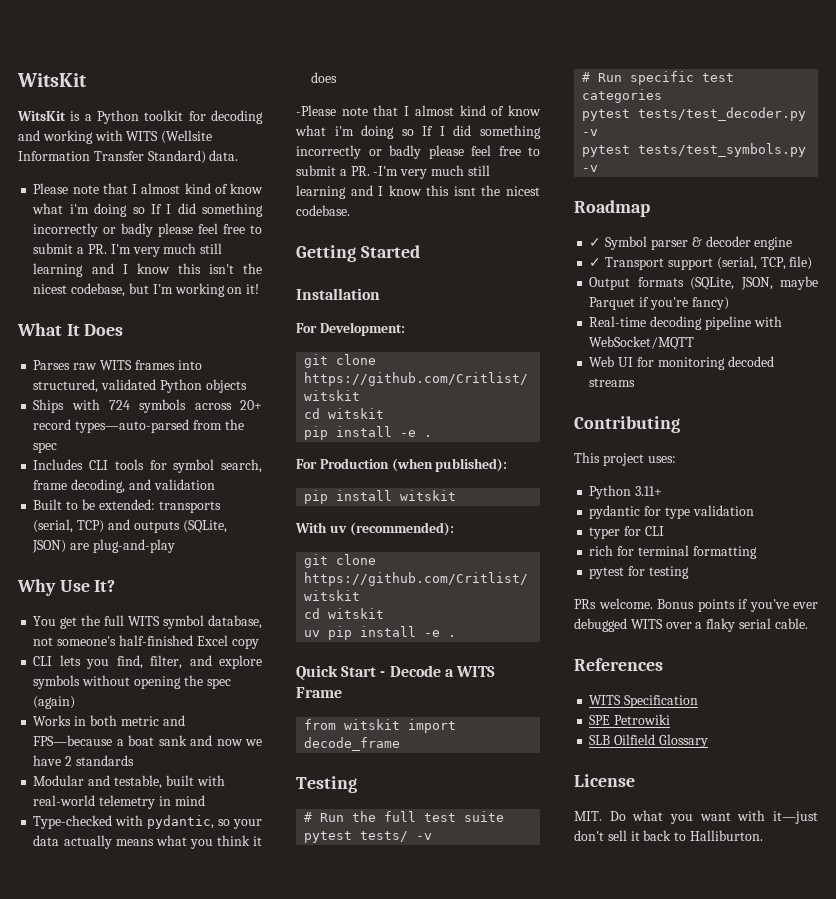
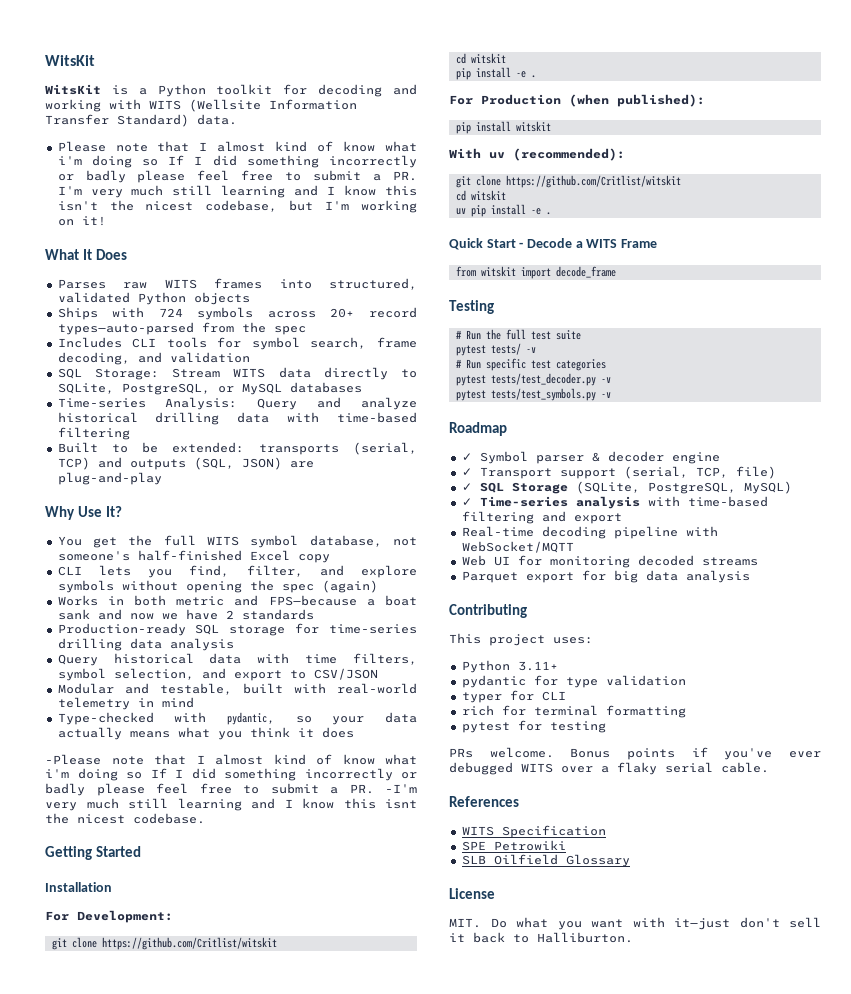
+ SQL Storage: Stream WITS data directly to SQLite, PostgreSQL, or MySQL databases
+ Time-series Analysis: Query and analyze historical drilling data with time-based filtering
- Built to be extended: transports (serial, TCP) and outputs (SQLite, JSON) are plug-and-play
+ Built to be extended: transports (serial, TCP) and outputs (SQL, JSON) are plug-and-play
+ Production-ready SQL storage for time-series drilling data analysis
+ Query historical data with time filters, symbol selection, and export to CSV/JSON
- Output formats (SQLite, JSON, maybe Parquet if you're fancy)
+ ✓ SQL Storage (SQLite, PostgreSQL, MySQL)
+ ✓ Time-series analysis with time-based filtering and export
+ Parquet export for big data analysis

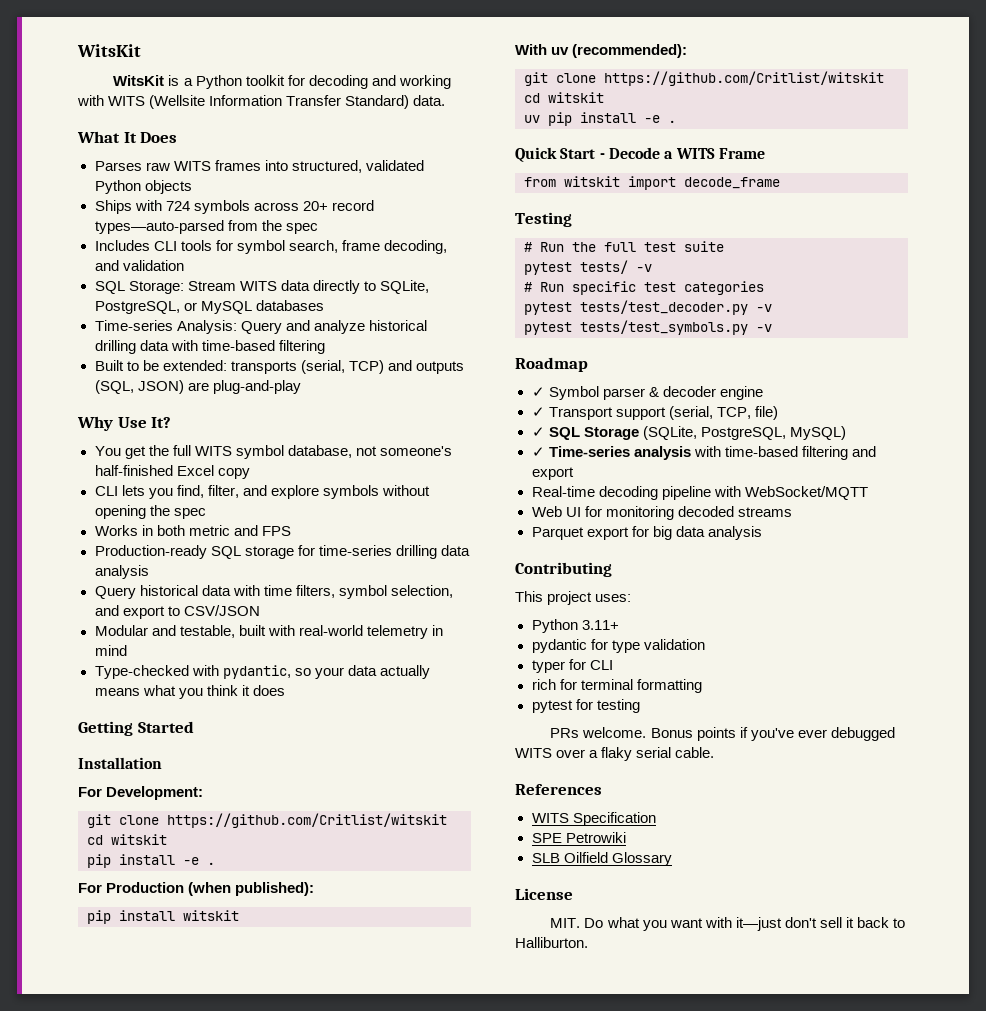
- Please note that I almost kind of know what i'm doing so If I did something incorrectly or badly please feel free to submit a PR. I'm very much still learning and I know this isn't the nicest codebase, but I'm working on it!
- CLI lets you find, filter, and explore symbols without opening the spec (again)
+ CLI lets you find, filter, and explore symbols without opening the spec
- Works in both metric and FPS—because a boat sank and now we have 2 standards
+ Works in both metric and FPS
- -Please note that I almost kind of know what i'm doing so If I did something incorrectly or badly please feel free to submit a PR. -I'm very much still learning and I know this isnt the nicest codebase.

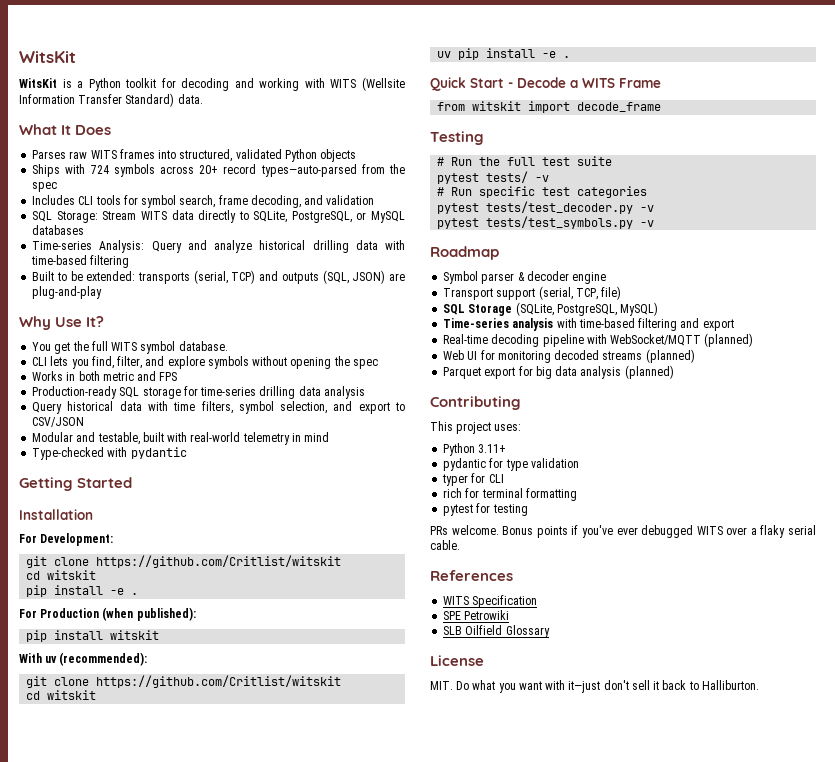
- You get the full WITS symbol database, not someone's half-finished Excel copy
+ You get the full WITS symbol database.
- Type-checked with pydantic, so your data actually means what you think it does
+ Type-checked with pydantic
- ✓ Symbol parser & decoder engine
+ Symbol parser & decoder engine
- ✓ Transport support (serial, TCP, file)
+ Transport support (serial, TCP, file)
- ✓ SQL Storage (SQLite, PostgreSQL, MySQL)
+ SQL Storage (SQLite, PostgreSQL, MySQL)
- ✓ Time-series analysis with time-based filtering and export
+ Time-series analysis with time-based filtering and export
- Real-time decoding pipeline with WebSocket/MQTT
+ Real-time decoding pipeline with WebSocket/MQTT (planned)
- Web UI for monitoring decoded streams
+ Web UI for monitoring decoded streams (planned)
- Parquet export for big data analysis
+ Parquet export for big data analysis (planned)

